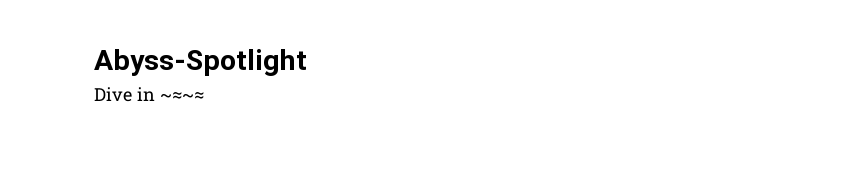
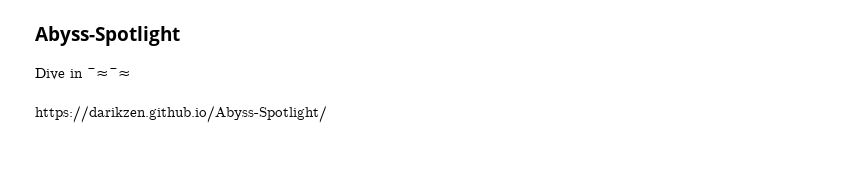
+ https://darikzen.github.io/Abyss-Spotlight/

